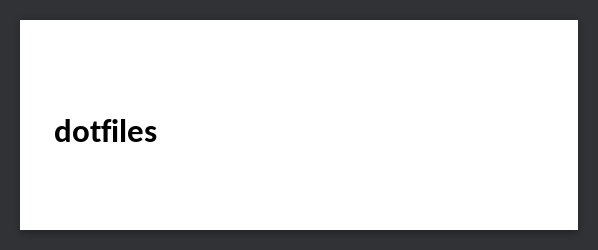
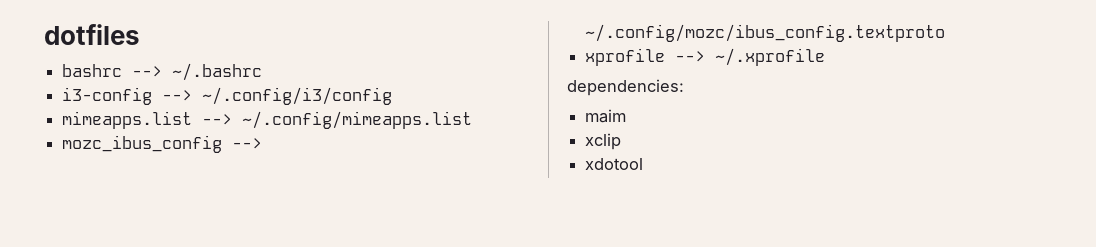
+ bashrc --> ~/.bashrc
+ i3-config --> ~/.config/i3/config
+ mimeapps.list --> ~/.config/mimeapps.list
+ mozc_ibus_config --> ~/.config/mozc/ibus_config.textproto
+ xprofile --> ~/.xprofile
+ dependencies:
+ maim
+ xclip
+ xdotool

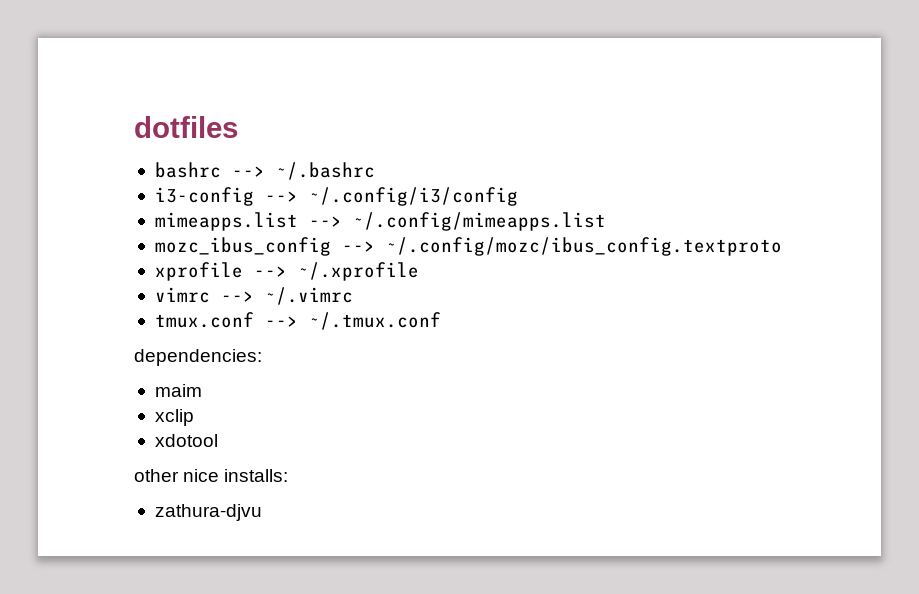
+ vimrc --> ~/.vimrc
+ tmux.conf --> ~/.tmux.conf
+ other nice installs:
+ zathura-djvu

